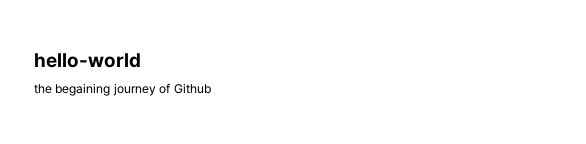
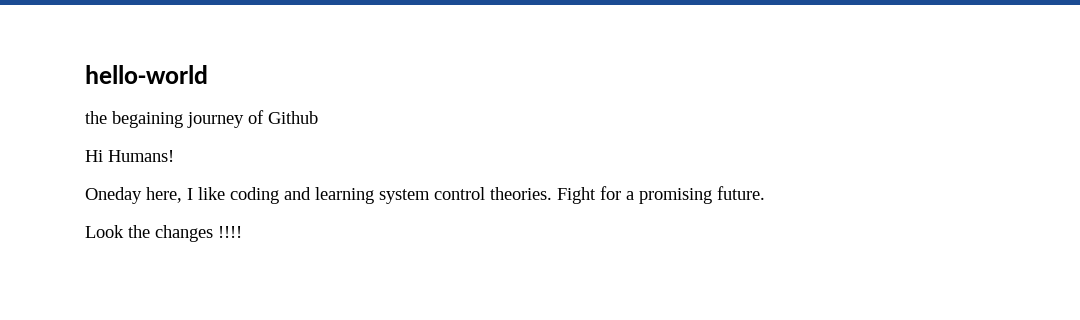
+ Hi Humans!
+ Oneday here, I like coding and learning system control theories. Fight for a promising future.
+ Look the changes !!!!

